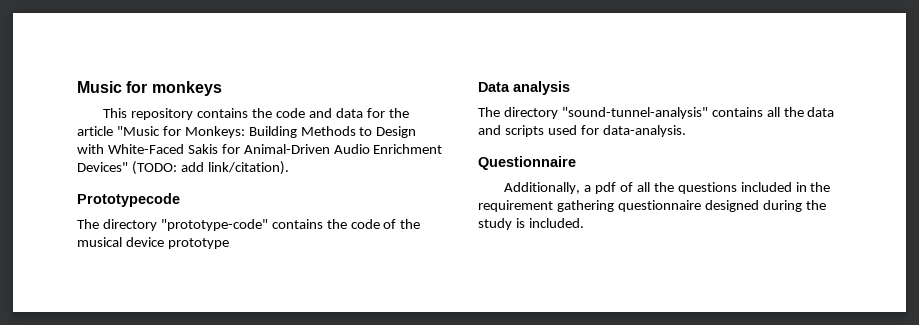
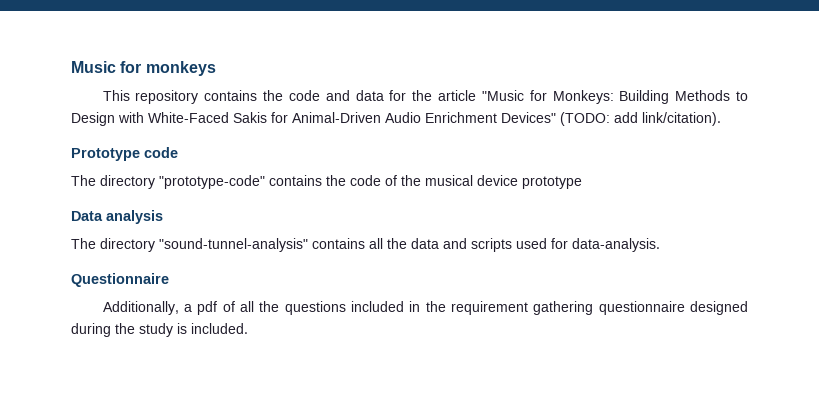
- Prototypecode
+ Prototype code

